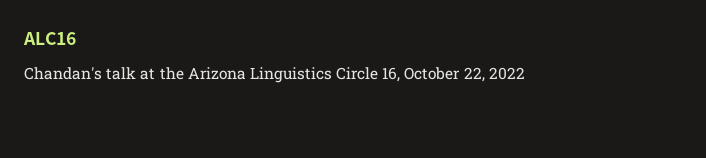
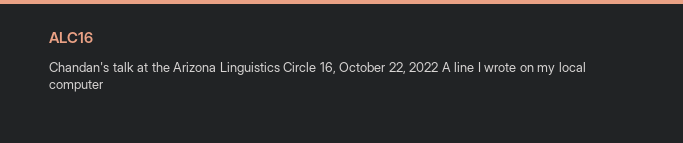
- Chandan's talk at the Arizona Linguistics Circle 16, October 22, 2022
+ Chandan's talk at the Arizona Linguistics Circle 16, October 22, 2022 A line I wrote on my local computer

